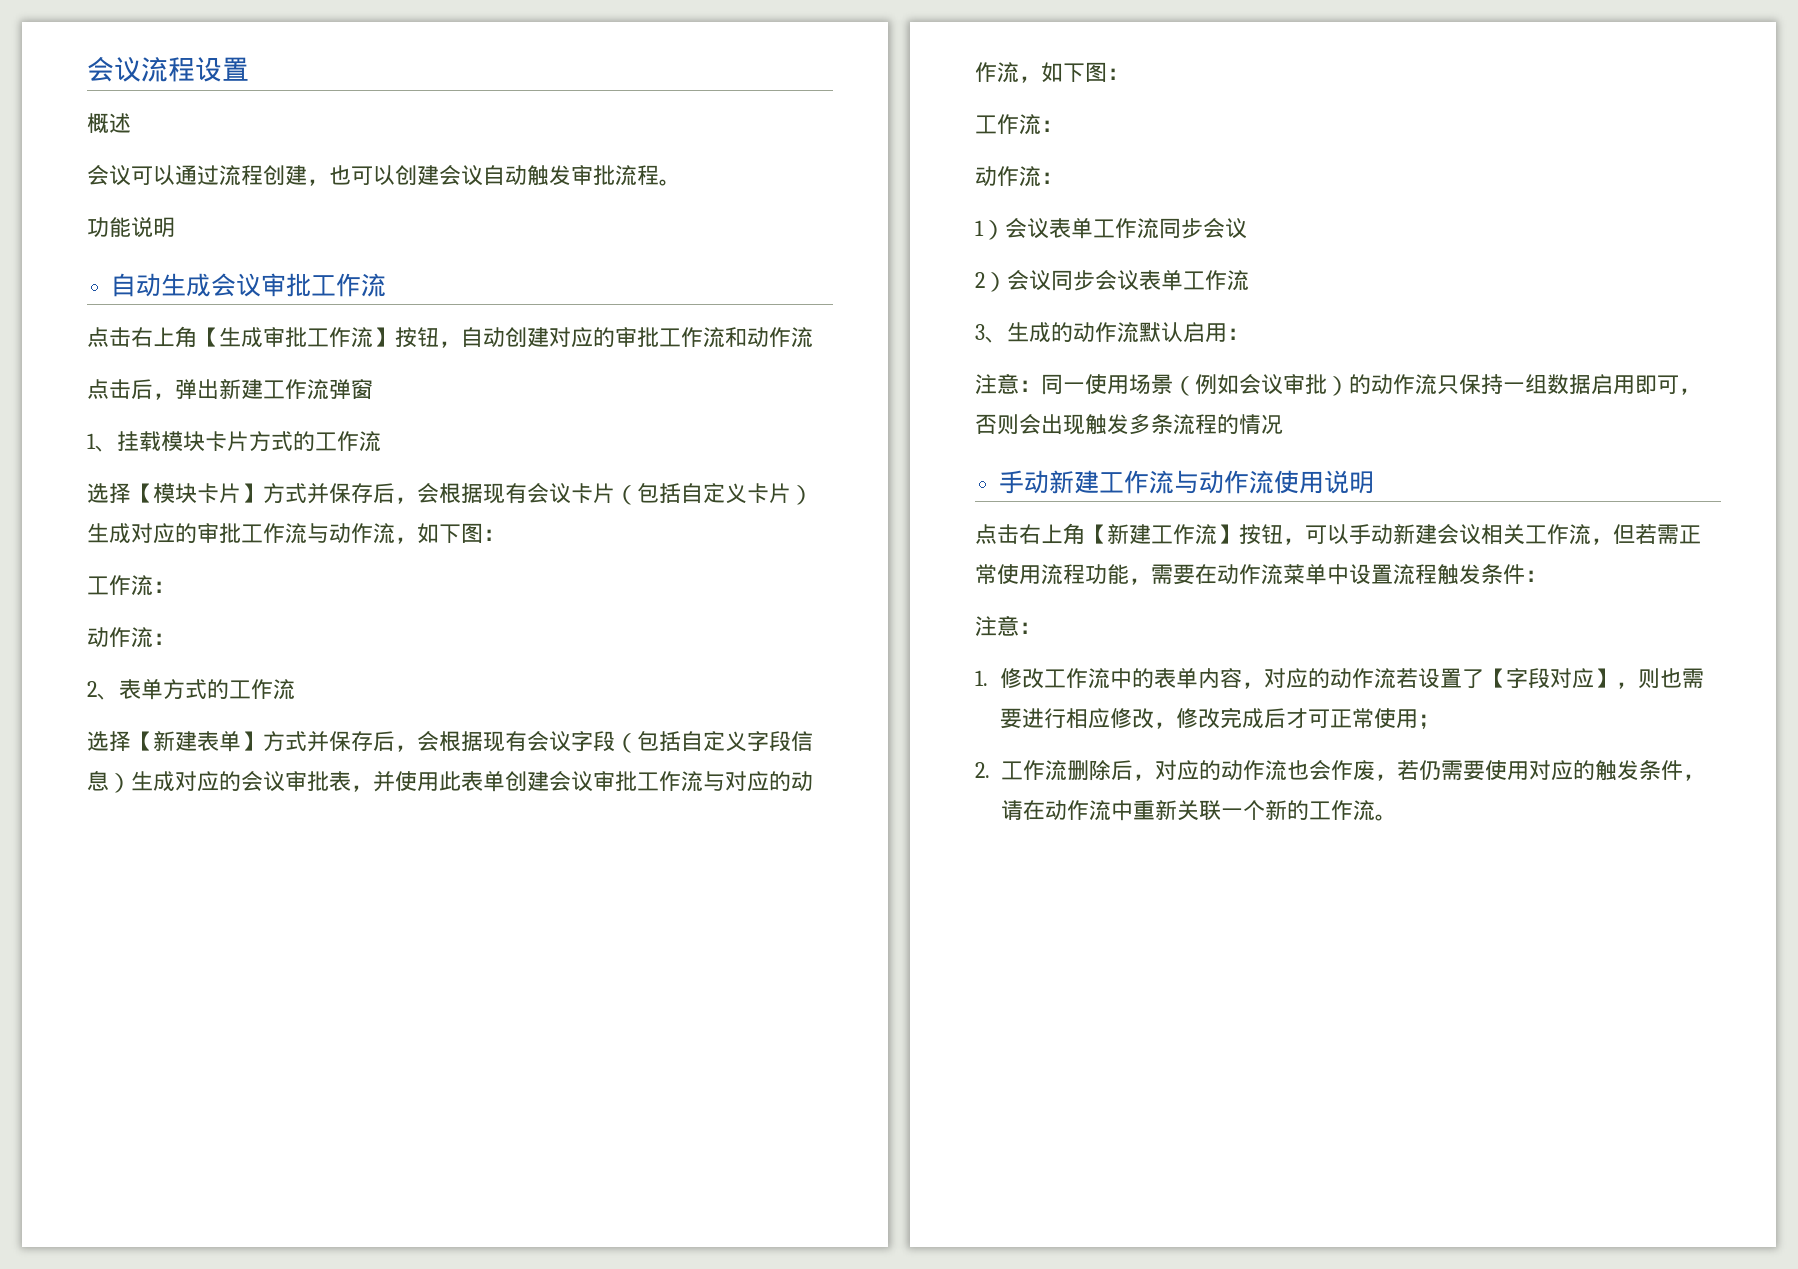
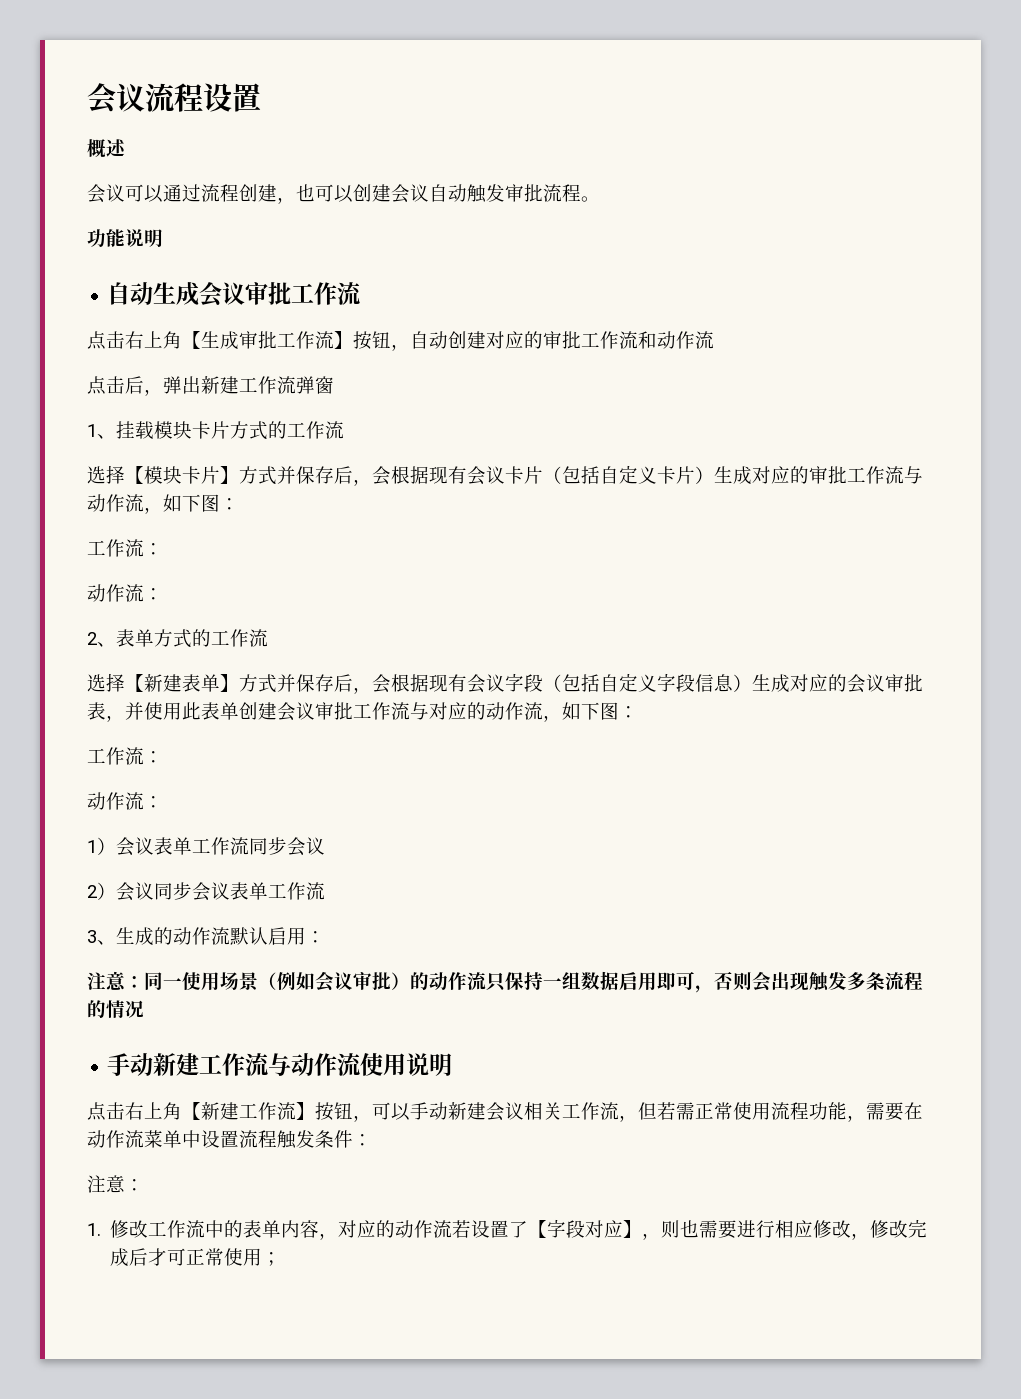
- 2.工作流删除后，对应的动作流也会作废，若仍需要使用对应的触发条件，请在动作流中重新关联一个新的工作流。

